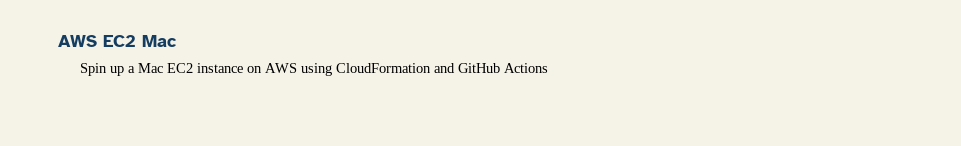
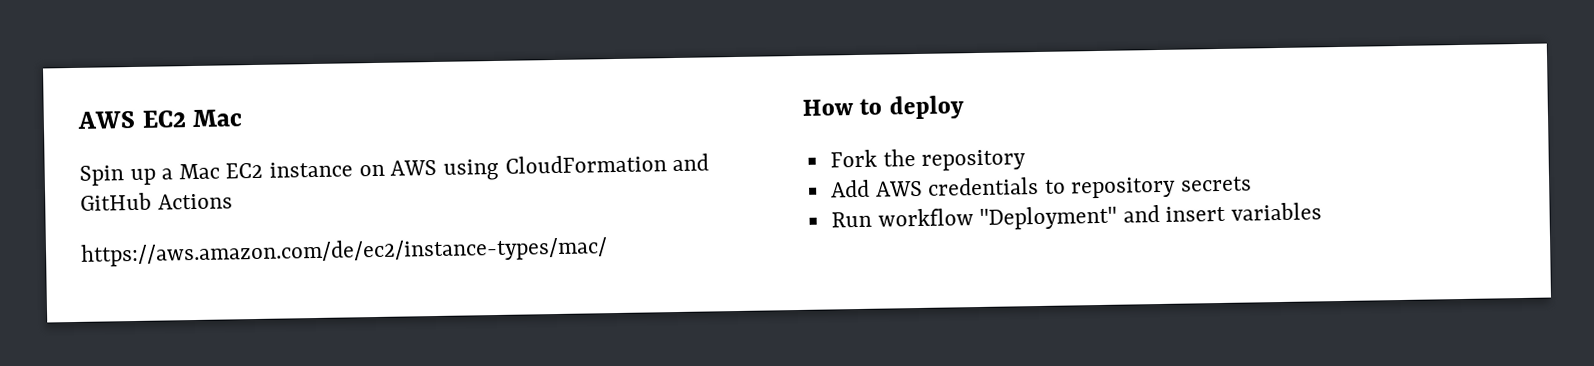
+ https://aws.amazon.com/de/ec2/instance-types/mac/
+ How to deploy
+ Fork the repository
+ Add AWS credentials to repository secrets
+ Run workflow "Deployment" and insert variables

